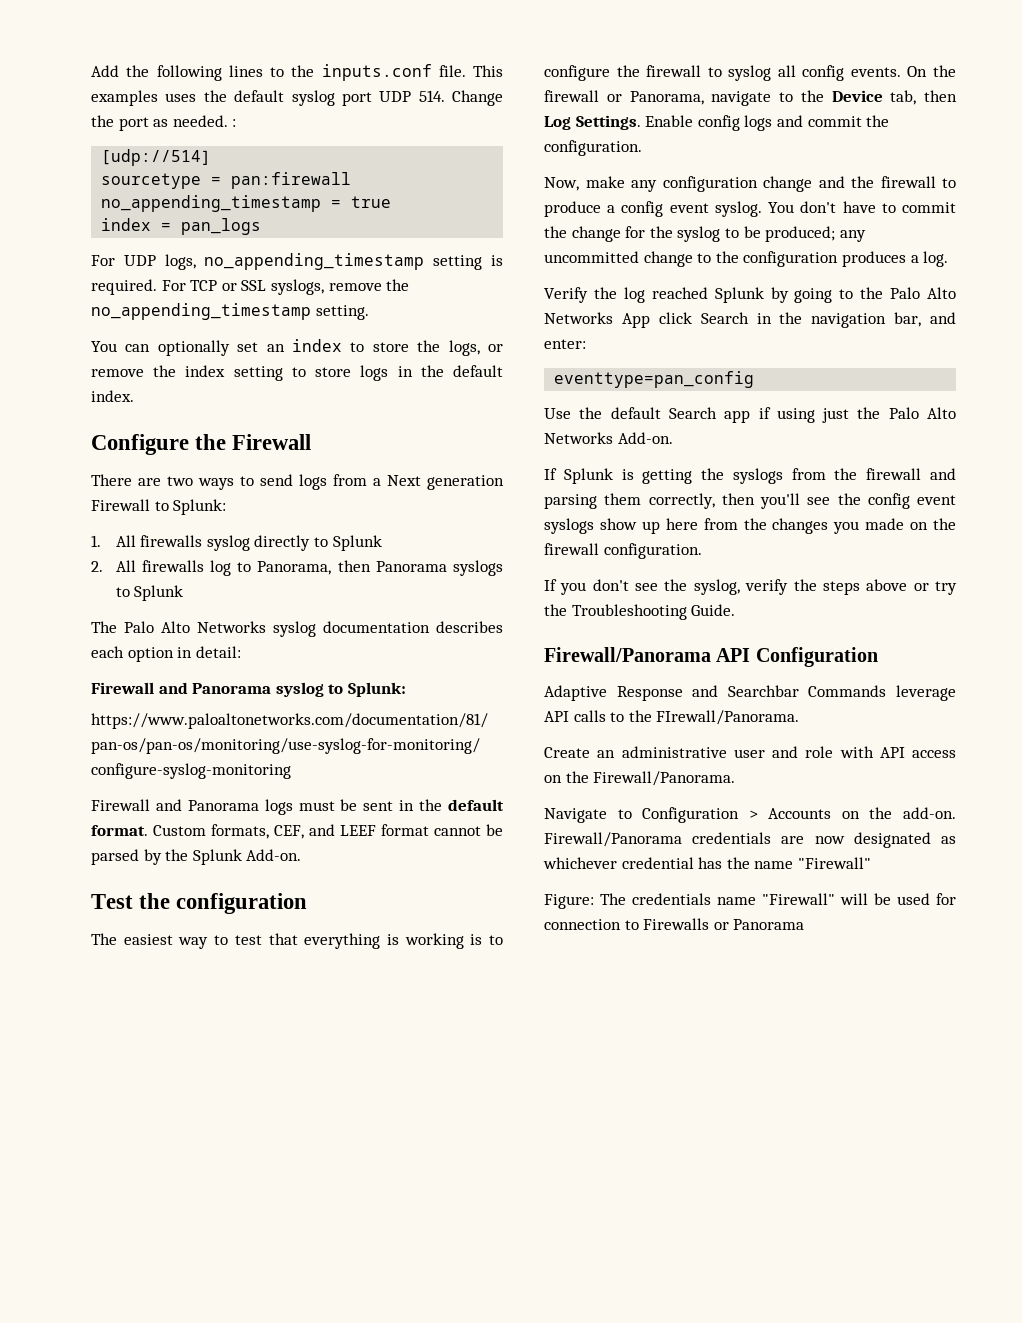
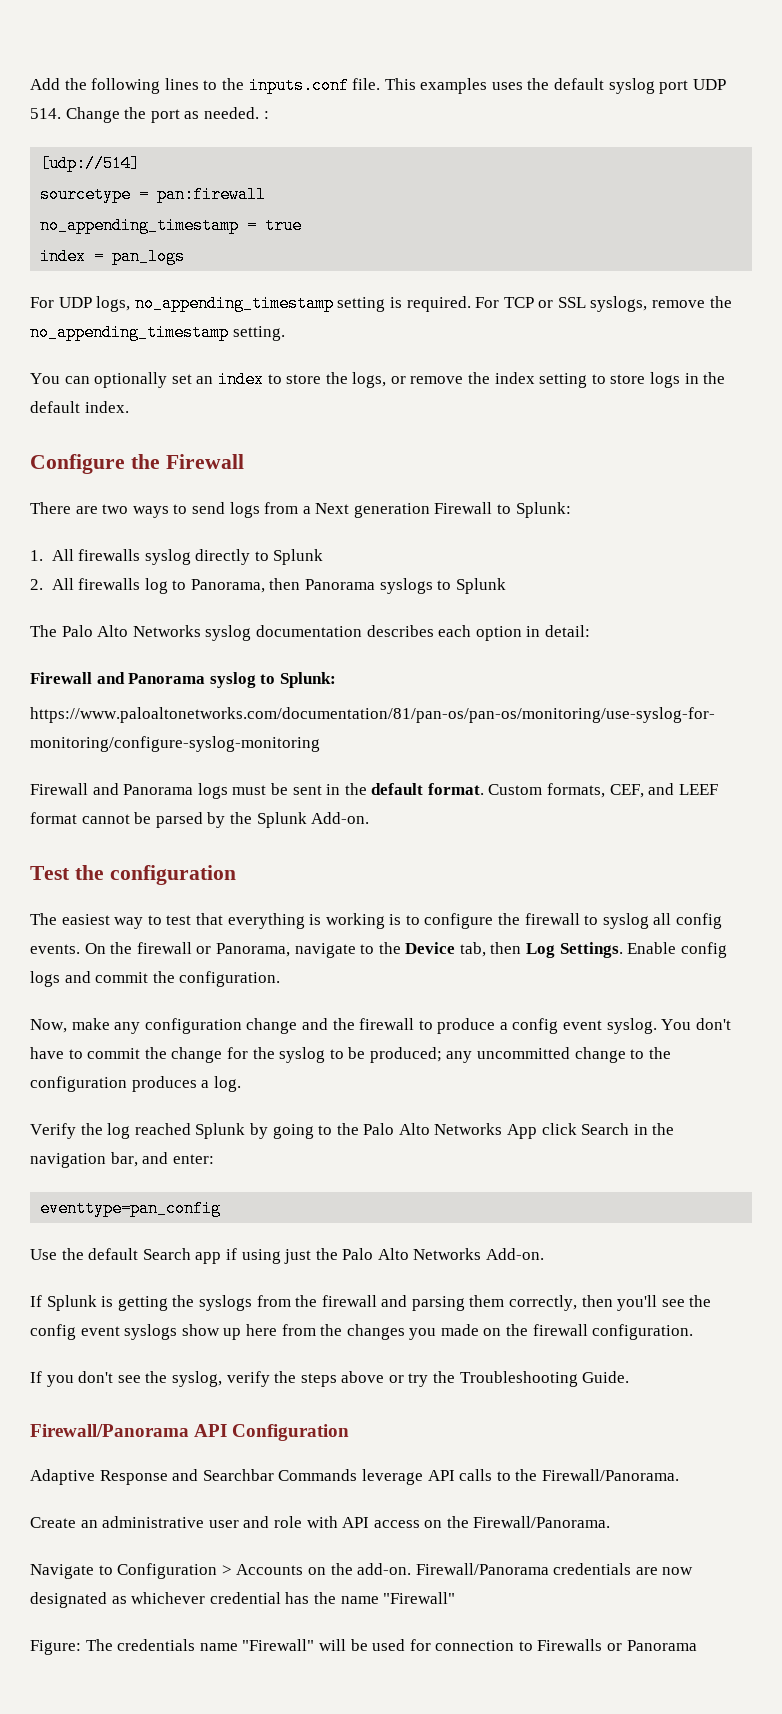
- Adaptive Response and Searchbar Commands leverage API calls to the FIrewall/Panorama.
+ Adaptive Response and Searchbar Commands leverage API calls to the Firewall/Panorama.

